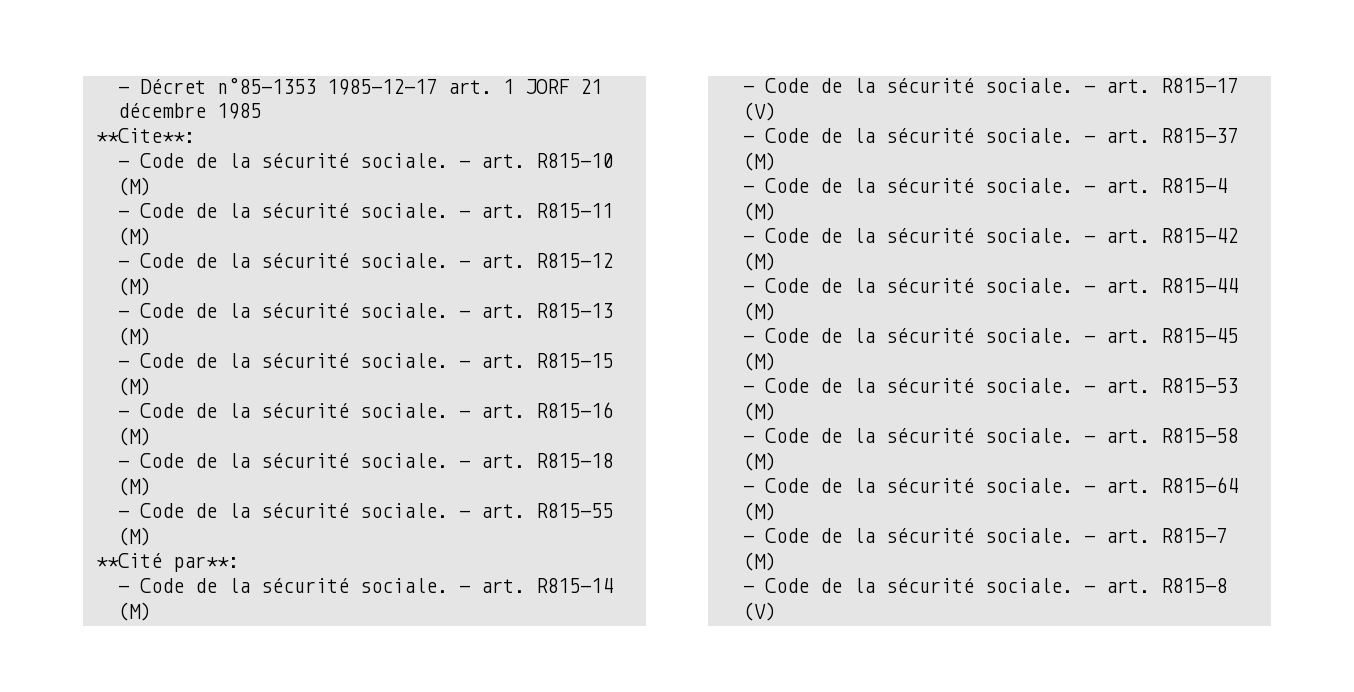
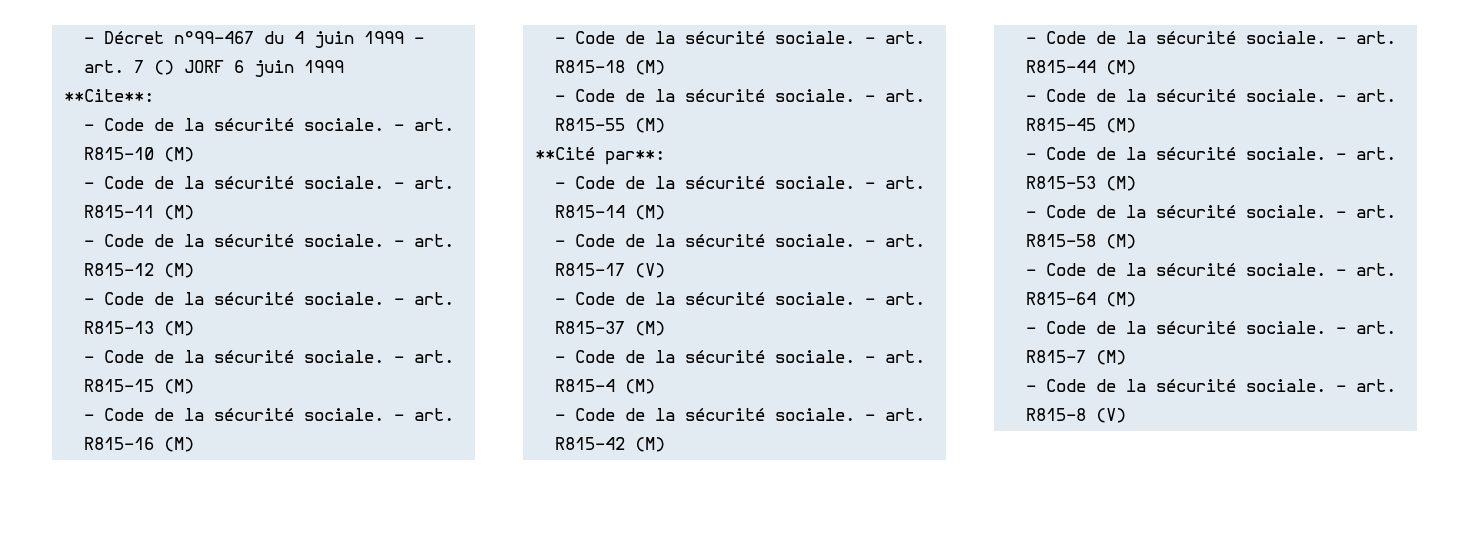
- - Décret n°85-1353 1985-12-17 art. 1 JORF 21 décembre 1985
+ - Décret n°99-467 du 4 juin 1999 - art. 7 () JORF 6 juin 1999

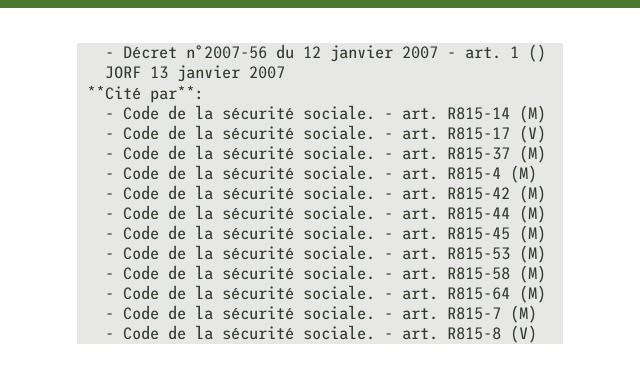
- - Décret n°99-467 du 4 juin 1999 - art. 7 () JORF 6 juin 1999
- **Cite**:
- - Code de la sécurité sociale. - art. R815-10 (M)
- - Code de la sécurité sociale. - art. R815-11 (M)
- - Code de la sécurité sociale. - art. R815-12 (M)
- - Code de la sécurité sociale. - art. R815-13 (M)
- - Code de la sécurité sociale. - art. R815-15 (M)
- - Code de la sécurité sociale. - art. R815-16 (M)
- - Code de la sécurité sociale. - art. R815-18 (M)
- - Code de la sécurité sociale. - art. R815-55 (M)
+ - Décret n°2007-56 du 12 janvier 2007 - art. 1 () JORF 13 janvier 2007

